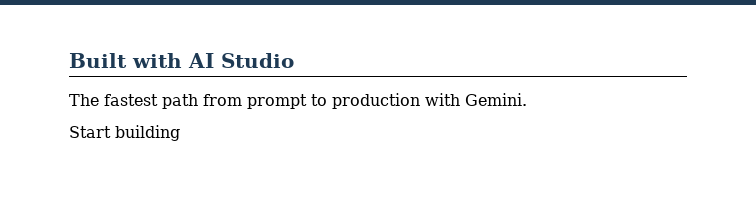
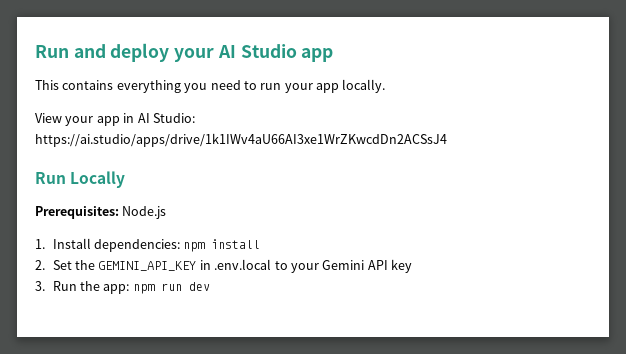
- Built with AI Studio
- The fastest path from prompt to production with Gemini.
- Start building
+ Run and deploy your AI Studio app
+ This contains everything you need to run your app locally.
+ View your app in AI Studio: https://ai.studio/apps/drive/1k1IWv4aU66AI3xe1WrZKwcdDn2ACSsJ4
+ Run Locally
+ Prerequisites: Node.js
+ 1. Install dependencies: npm install
+ 2. Set the GEMINI_API_KEY in .env.local to your Gemini API key
+ 3. Run the app: npm run dev

